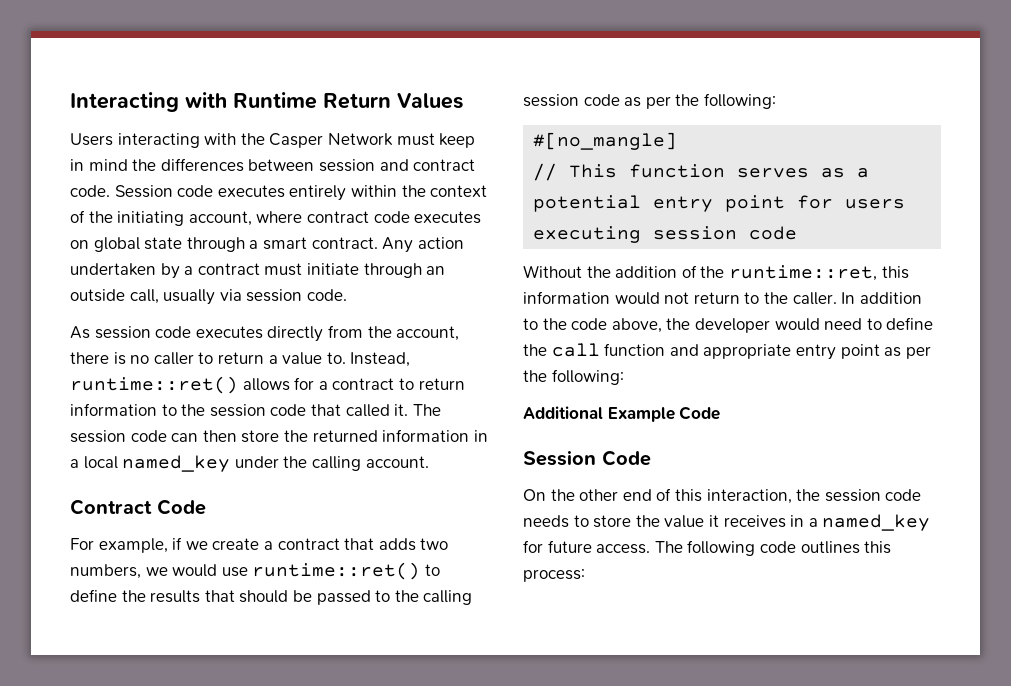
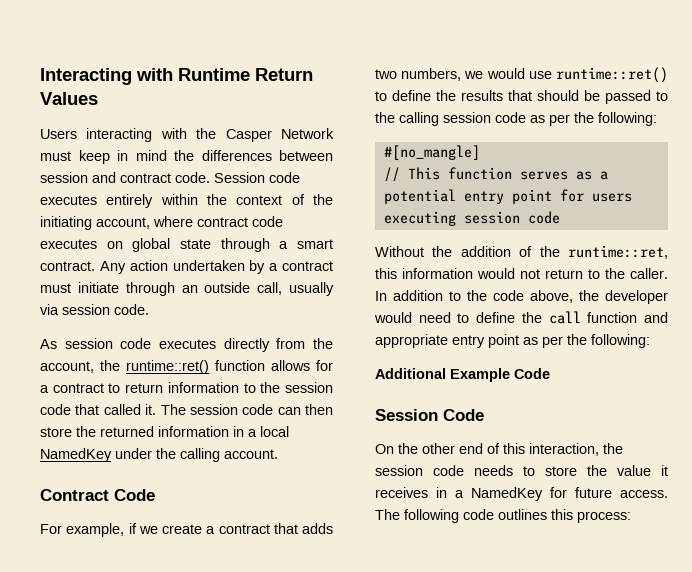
- As session code executes directly from the account, there is no caller to return a value to. Instead, runtime::ret() allows for a contract to return information to the session code that called it.
+ As session code executes directly from the account, the runtime::ret() function allows for a contract to return information to the session code that called it.
- The session code can then store the returned information in a local named_key under the calling account.
+ The session code can then store the returned information in a local NamedKey under the calling account.
- On the other end of this interaction, the session code needs to store the value it receives in a named_key for future access.
+ On the other end of this interaction, the session code needs to store the value it receives in a NamedKey for future access.

